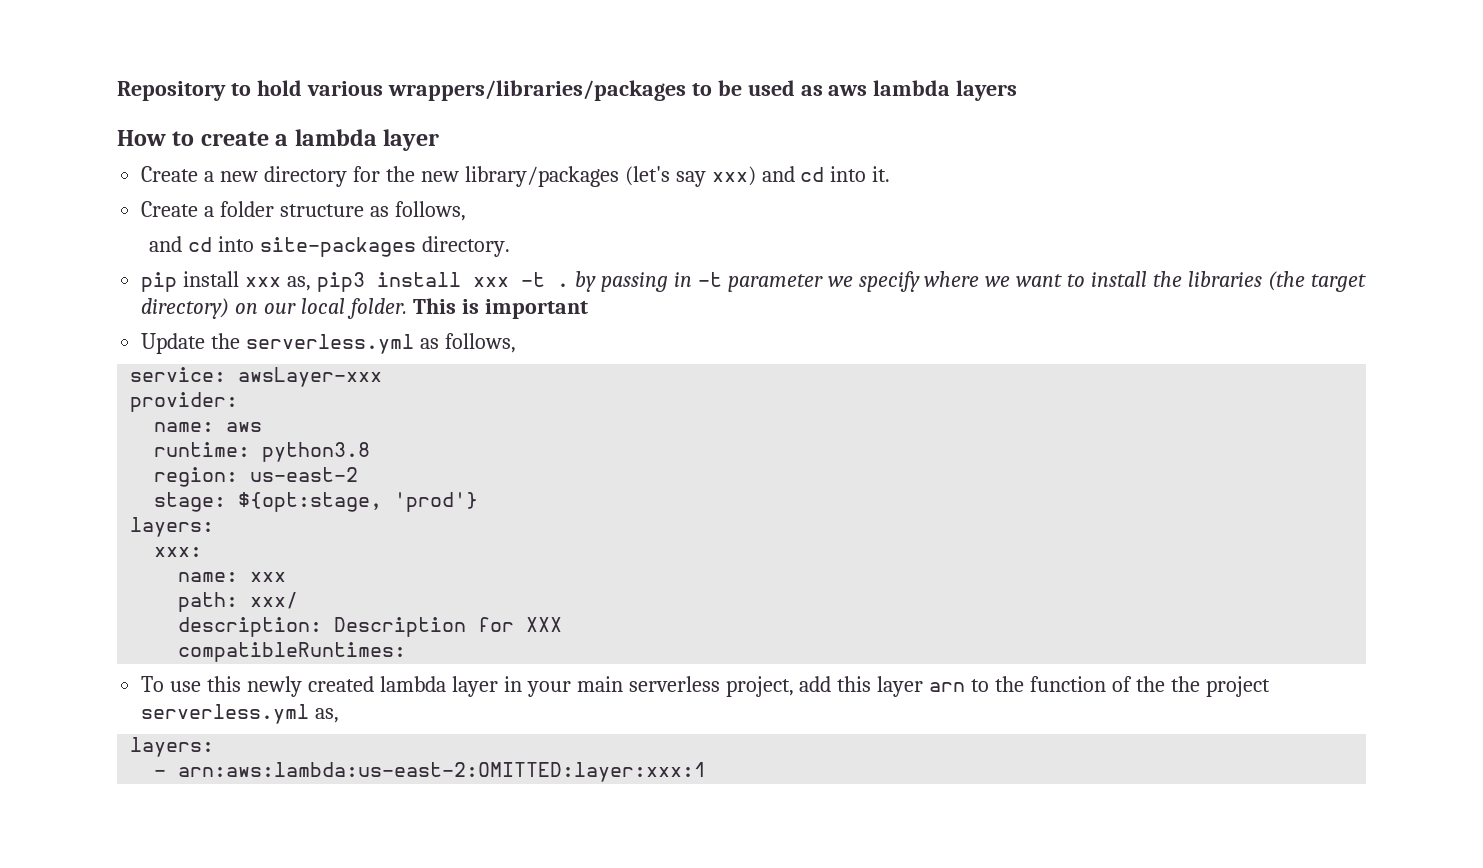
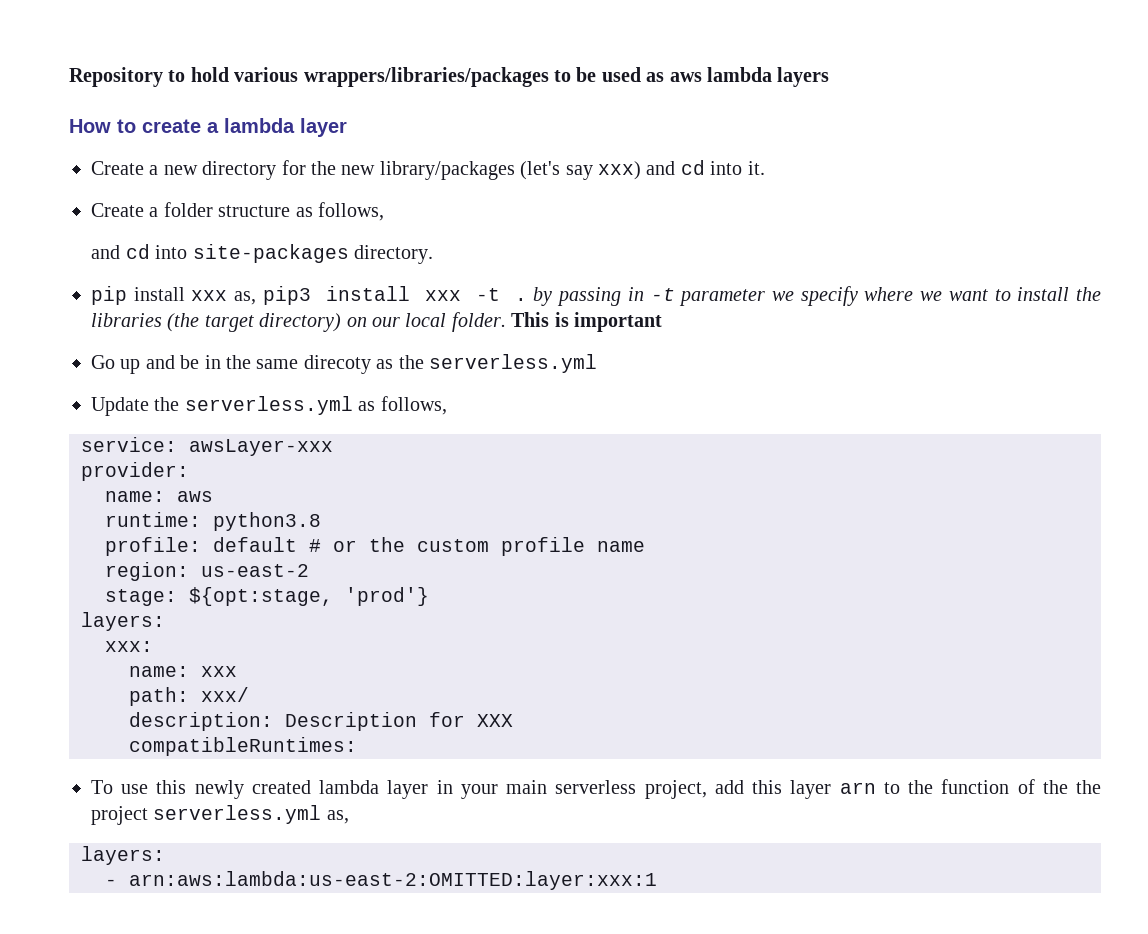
+ Go up and be in the same direcoty as the serverless.yml
+ profile: default # or the custom profile name

